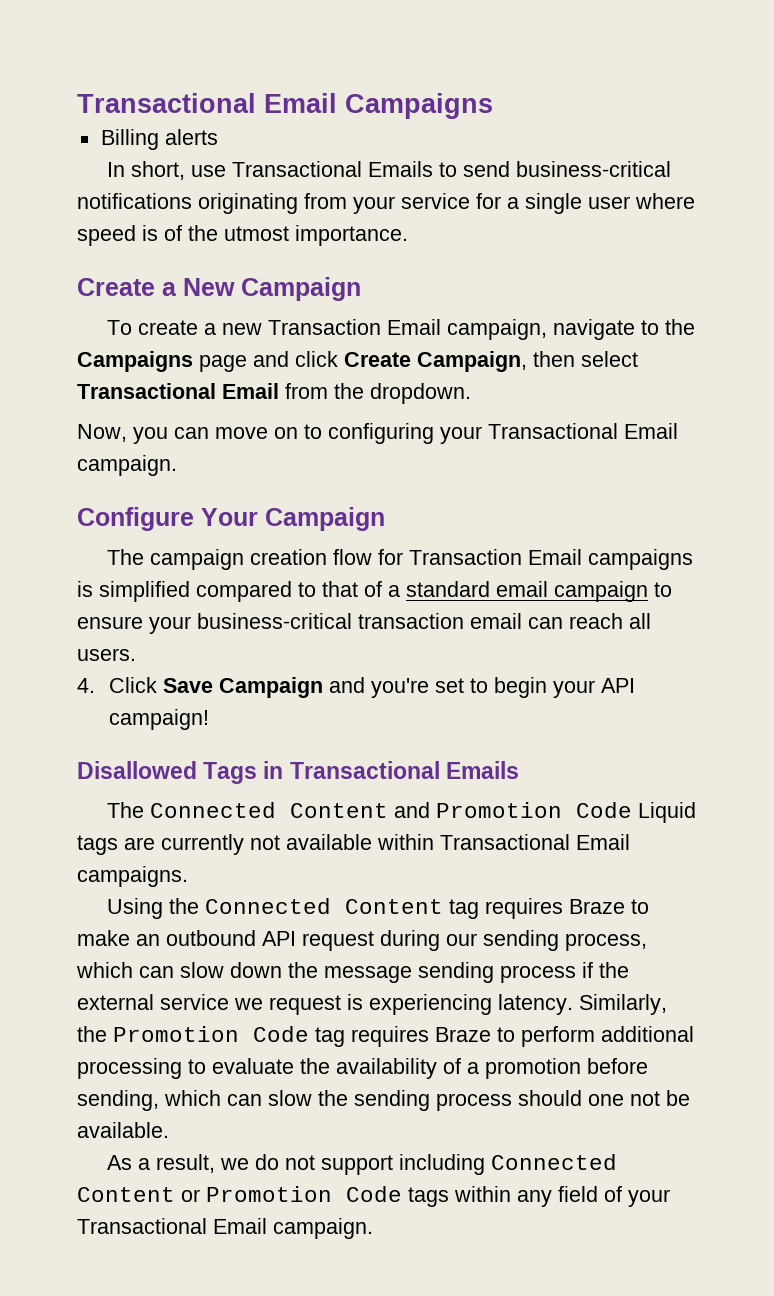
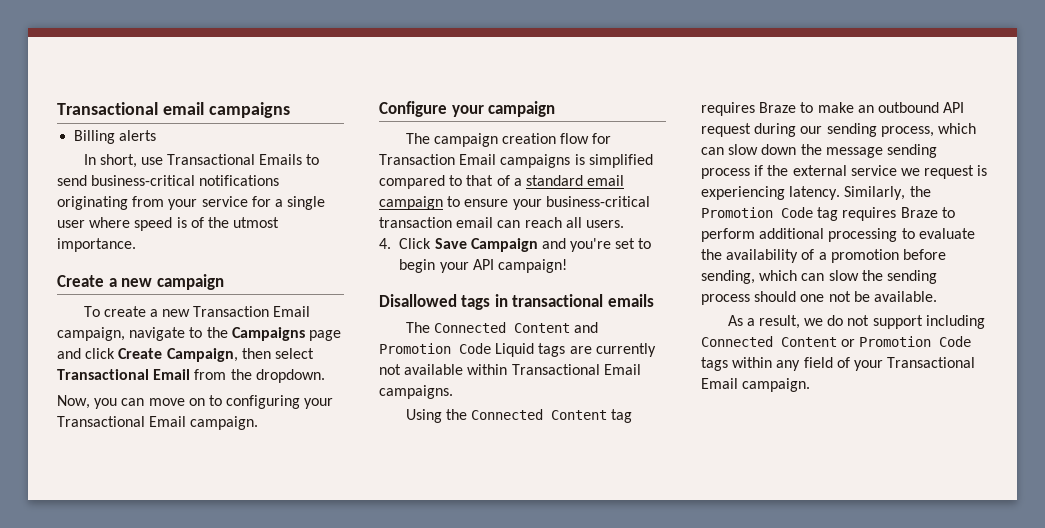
- Transactional Email Campaigns
+ Transactional email campaigns
- Create a New Campaign
+ Create a new campaign
- Configure Your Campaign
+ Configure your campaign
- Disallowed Tags in Transactional Emails
+ Disallowed tags in transactional emails

